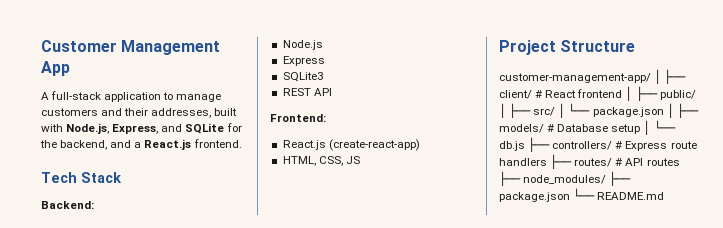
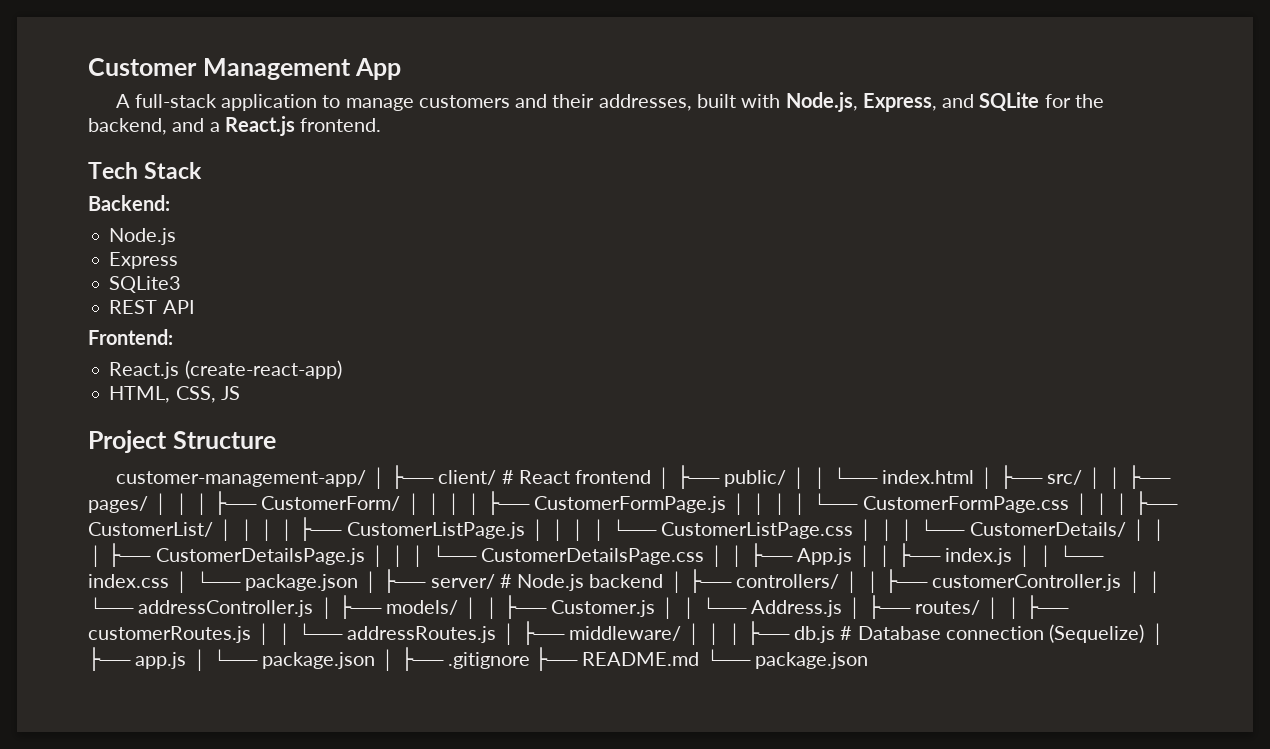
- customer-management-app/ │ ├── client/ # React frontend │ ├── public/ │ ├── src/ │ └── package.json │ ├── models/ # Database setup │ └── db.js ├── controllers/ # Express route handlers ├── routes/ # API routes ├── node_modules/ ├── package.json └── README.md
+ customer-management-app/ │ ├── client/ # React frontend │ ├── public/ │ │ └── index.html │ ├── src/ │ │ ├── pages/ │ │ │ ├── CustomerForm/ │ │ │ │ ├── CustomerFormPage.js │ │ │ │ └── CustomerFormPage.css │ │ │ ├── CustomerList/ │ │ │ │ ├── CustomerListPage.js │ │ │ │ └── CustomerListPage.css │ │ │ └── CustomerDetails/ │ │ │ ├── CustomerDetailsPage.js │ │ │ └── CustomerDetailsPage.css │ │ ├── App.js │ │ ├── index.js │ │ └── index.css │ └── package.json │ ├── server/ # Node.js backend │ ├── controllers/ │ │ ├── customerController.js │ │ └── addressController.js │ ├── models/ │ │ ├── Customer.js │ │ └── Address.js │ ├── routes/ │ │ ├── customerRoutes.js │ │ └── addressRoutes.js │ ├── middleware/ │ │ │ ├── db.js # Database connection (Sequelize) │ ├── app.js │ └── package.json │ ├── .gitignore ├── README.md └── package.json

